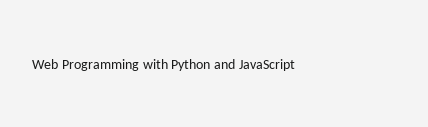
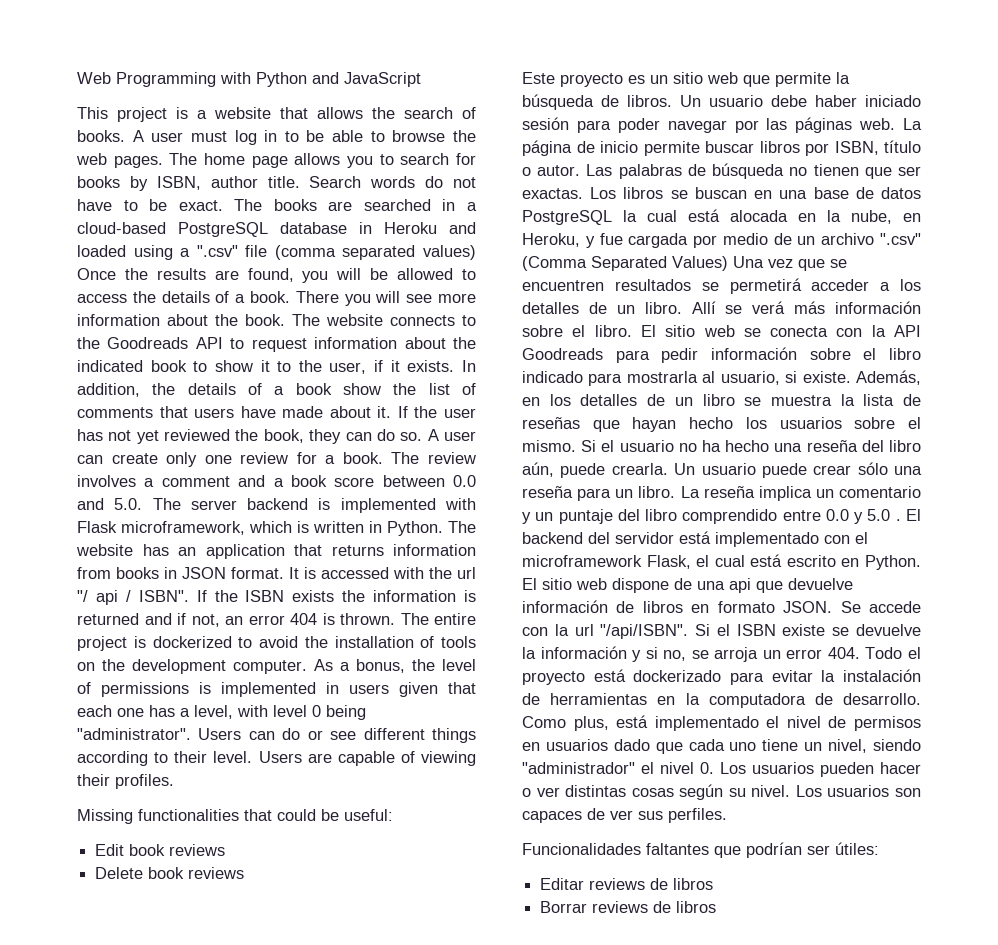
+ This project is a website that allows the search of books. A user must log in to be able to browse the web pages. The home page allows you to search for books by ISBN, author title. Search words do not have to be exact. The books are searched in a cloud-based PostgreSQL database in Heroku and loaded using a ".csv" file (comma separated values) Once the results are found, you will be allowed to access the details of a book. There you will see more information about the book. The website connects to the Goodreads API to request information about the indicated book to show it to the user, if it exists. In addition, the details of a book show the list of comments that users have made about it. If the user has not yet reviewed the book, they can do so. A user can create only one review for a book. The review involves a comment and a book score between 0.0 and 5.0. The server backend is implemented with Flask microframework, which is written in Python. The website has an application that returns information from books in JSON format. It is accessed with the url "/ api / ISBN". If the ISBN exists the information is returned and if not, an error 404 is thrown. The entire project is dockerized to avoid the installation of tools on the development computer. As a bonus, the level of permissions is implemented in users given that each one has a level, with level 0 being "administrator". Users can do or see different things according to their level. Users are capable of viewing their profiles.
+ Missing functionalities that could be useful:
+ Edit book reviews
+ Delete book reviews
+ Este proyecto es un sitio web que permite la búsqueda de libros. Un usuario debe haber iniciado sesión para poder navegar por las páginas web. La página de inicio permite buscar libros por ISBN, título o autor. Las palabras de búsqueda no tienen que ser exactas. Los libros se buscan en una base de datos PostgreSQL la cual está alocada en la nube, en Heroku, y fue cargada por medio de un archivo ".csv" (Comma Separated Values) Una vez que se encuentren resultados se permetirá acceder a los detalles de un libro. Allí se verá más información sobre el libro. El sitio web se conecta con la API Goodreads para pedir información sobre el libro indicado para mostrarla al usuario, si existe. Además, en los detalles de un libro se muestra la lista de reseñas que hayan hecho los usuarios sobre el mismo. Si el usuario no ha hecho una reseña del libro aún, puede crearla. Un usuario puede crear sólo una reseña para un libro. La reseña implica un comentario y un puntaje del libro comprendido entre 0.0 y 5.0 . El backend del servidor está implementado con el microframework Flask, el cual está escrito en Python. El sitio web dispone de una api que devuelve información de libros en formato JSON. Se accede con la url "/api/ISBN". Si el ISBN existe se devuelve la información y si no, se arroja un error 404. Todo el proyecto está dockerizado para evitar la instalación de herramientas en la computadora de desarrollo. Como plus, está implementado el nivel de permisos en usuarios dado que cada uno tiene un nivel, siendo "administrador" el nivel 0. Los usuarios pueden hacer o ver distintas cosas según su nivel. Los usuarios son capaces de ver sus perfiles.
+ Funcionalidades faltantes que podrían ser útiles:
+ Editar reviews de libros
+ Borrar reviews de libros

